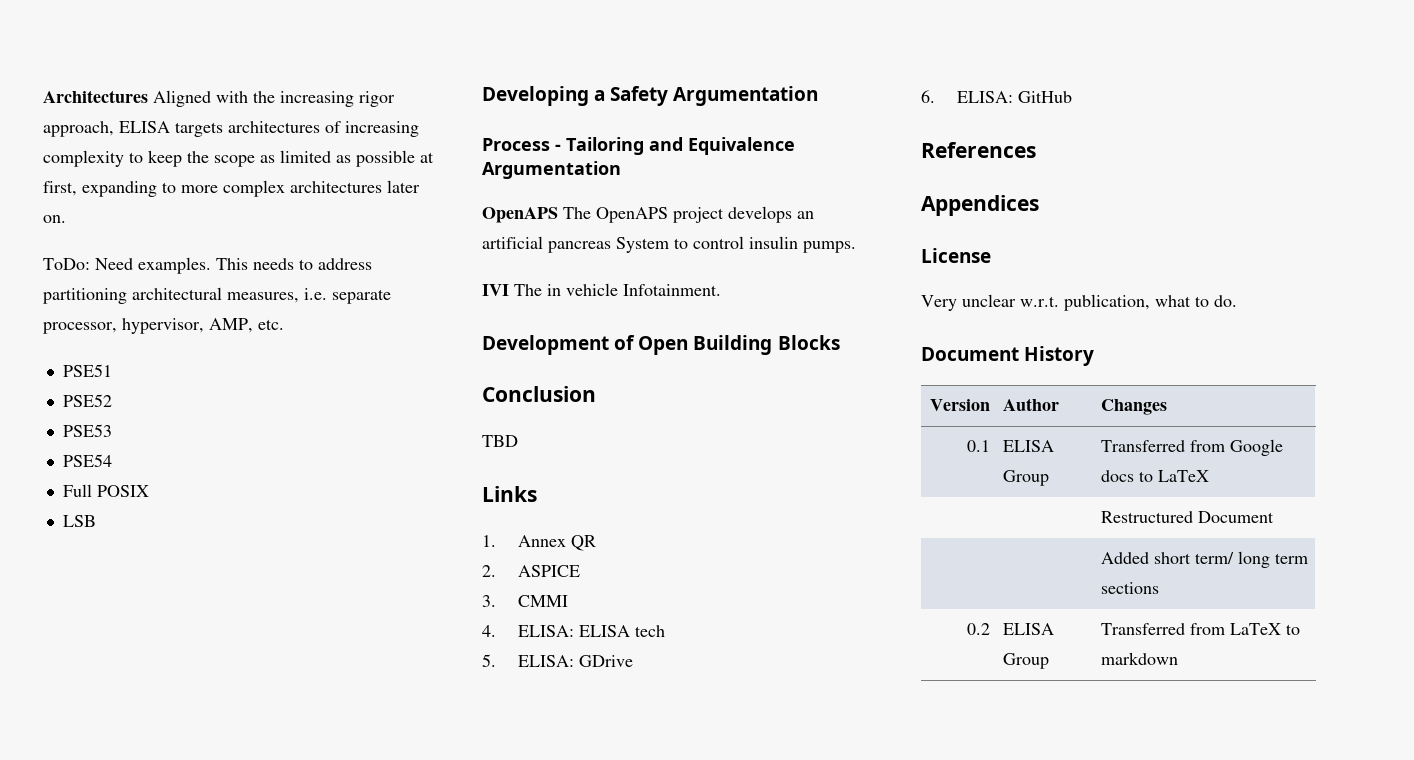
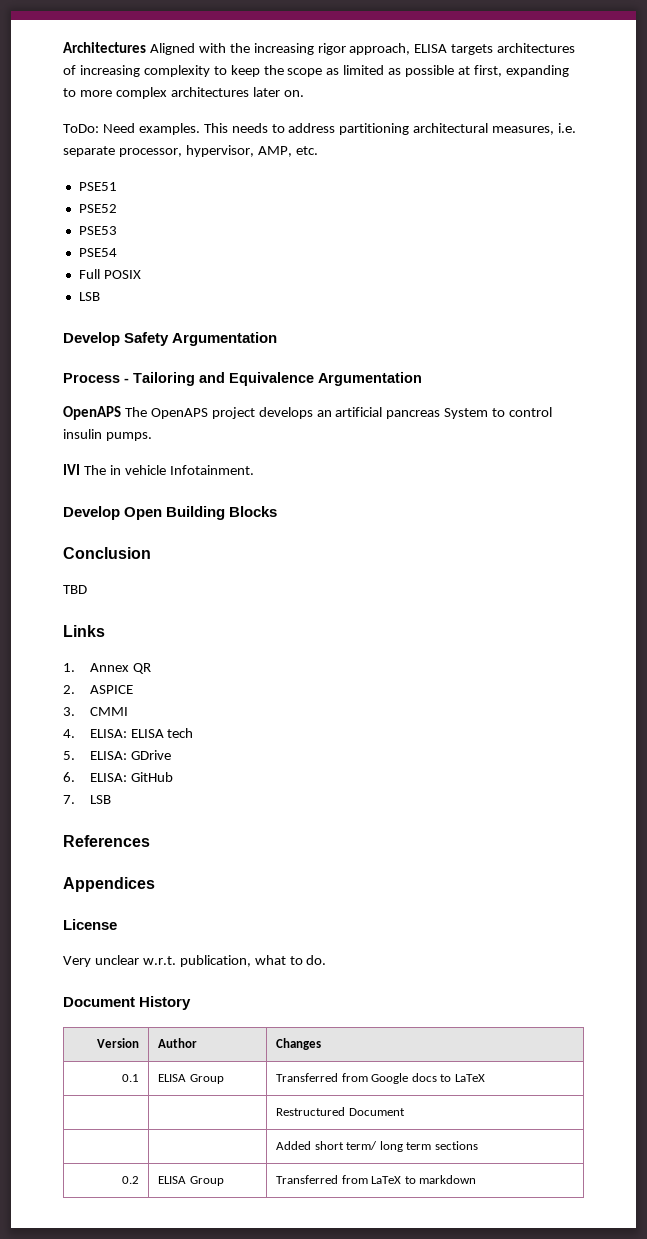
- Developing a Safety Argumentation
+ Develop Safety Argumentation
- Development of Open Building Blocks
+ Develop Open Building Blocks
+ 7. LSB

